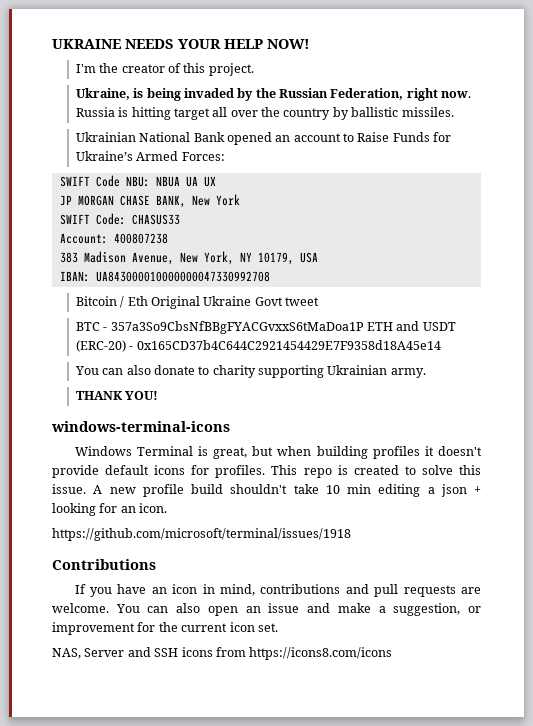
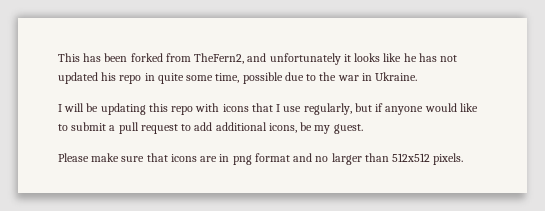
- UKRAINE NEEDS YOUR HELP NOW!
- I'm the creator of this project.
- Ukraine, is being invaded by the Russian Federation, right now. Russia is hitting target all over the country by ballistic missiles.
- Ukrainian National Bank opened an account to Raise Funds for Ukraine’s Armed Forces:
- SWIFT Code NBU: NBUA UA UX
- JP MORGAN CHASE BANK, New York
- SWIFT Code: CHASUS33
- Account: 400807238
- 383 Madison Avenue, New York, NY 10179, USA
- IBAN: UA843000010000000047330992708
- Bitcoin / Eth Original Ukraine Govt tweet
- BTC - 357a3So9CbsNfBBgFYACGvxxS6tMaDoa1P ETH and USDT (ERC-20) - 0x165CD37b4C644C2921454429E7F9358d18A45e14
- You can also donate to charity supporting Ukrainian army.
- THANK YOU!
- windows-terminal-icons
- Windows Terminal is great, but when building profiles it doesn't provide default icons for profiles. This repo is created to solve this issue. A new profile build shouldn't take 10 min editing a json + looking for an icon.
- https://github.com/microsoft/terminal/issues/1918
- Contributions
- If you have an icon in mind, contributions and pull requests are welcome. You can also open an issue and make a suggestion, or improvement for the current icon set.
- NAS, Server and SSH icons from https://icons8.com/icons
+ This has been forked from TheFern2, and unfortunately it looks like he has not updated his repo in quite some time, possible due to the war in Ukraine.
+ I will be updating this repo with icons that I use regularly, but if anyone would like to submit a pull request to add additional icons, be my guest.
+ Please make sure that icons are in png format and no larger than 512x512 pixels.

